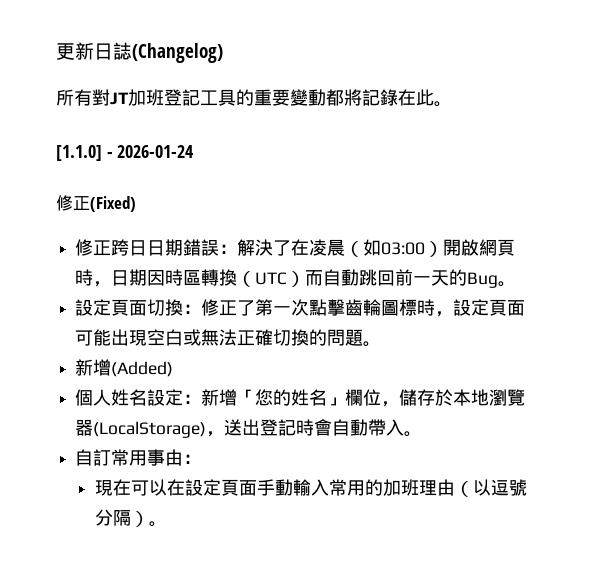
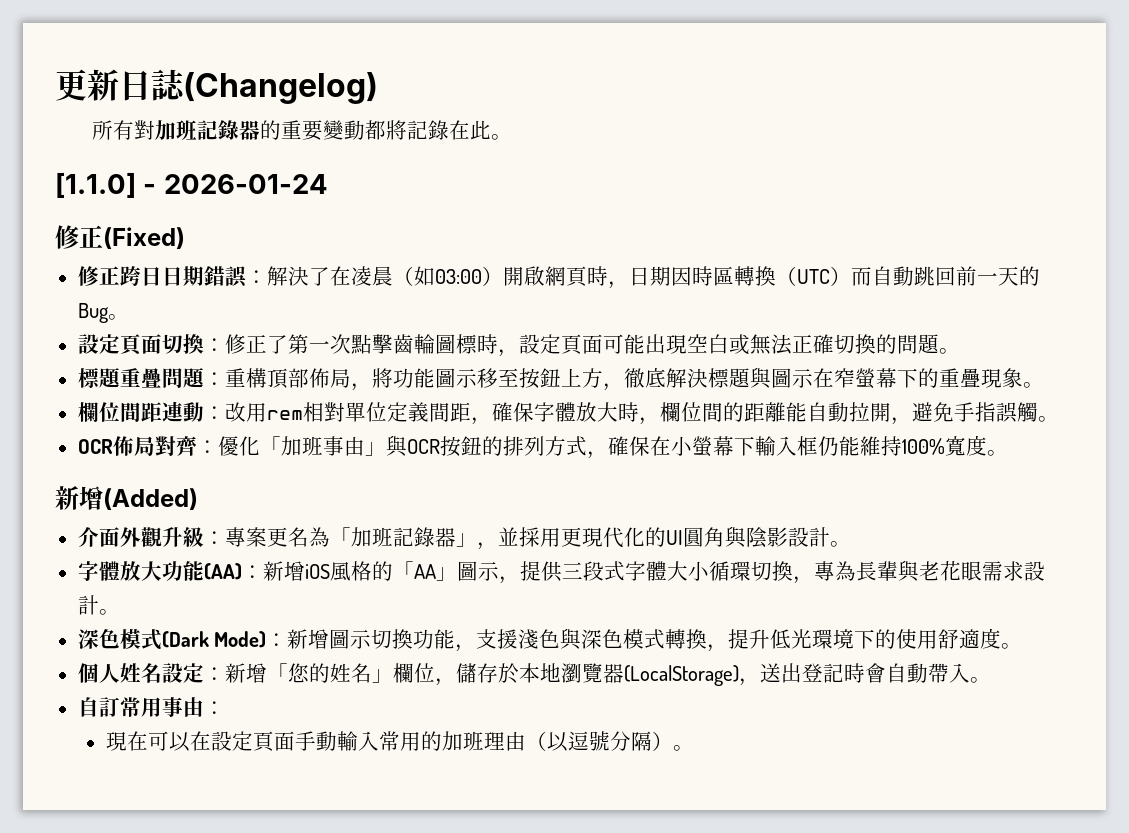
- 所有對JT加班登記工具的重要變動都將記錄在此。
+ 所有對加班記錄器的重要變動都將記錄在此。
+ 標題重疊問題：重構頂部佈局，將功能圖示移至按鈕上方，徹底解決標題與圖示在窄螢幕下的重疊現象。
+ 欄位間距連動：改用rem相對單位定義間距，確保字體放大時，欄位間的距離能自動拉開，避免手指誤觸。
+ OCR佈局對齊：優化「加班事由」與OCR按鈕的排列方式，確保在小螢幕下輸入框仍能維持100%寬度。
  新增(Added)
+ 介面外觀升級：專案更名為「加班記錄器」，並採用更現代化的UI圓角與陰影設計。
+ 字體放大功能(AA)：新增iOS風格的「AA」圖示，提供三段式字體大小循環切換，專為長輩與老花眼需求設計。
+ 深色模式(Dark Mode)：新增圖示切換功能，支援淺色與深色模式轉換，提升低光環境下的使用舒適度。

